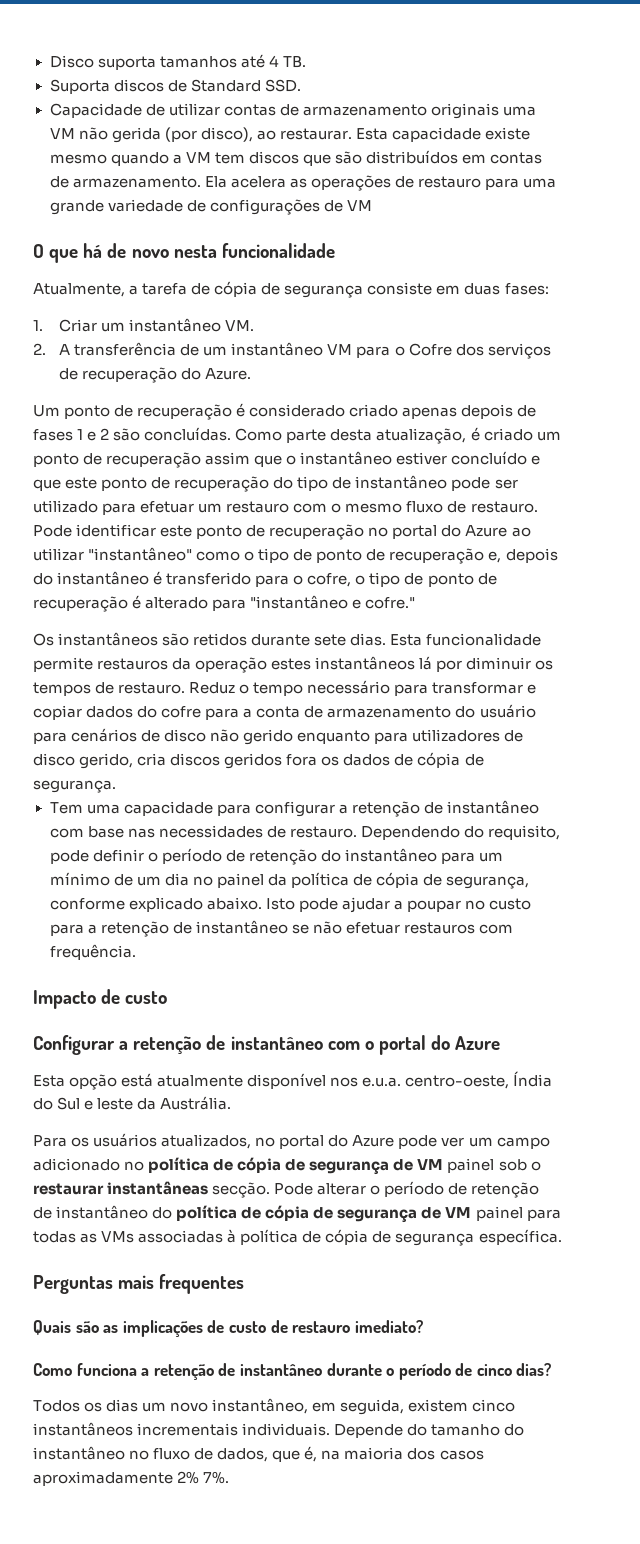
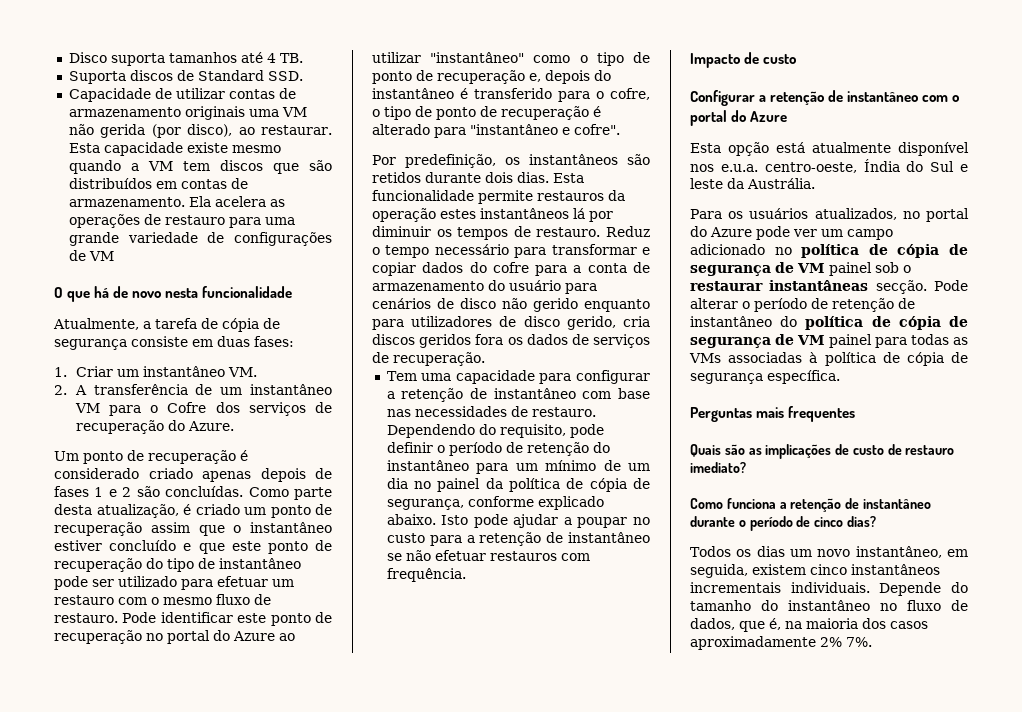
- Pode identificar este ponto de recuperação no portal do Azure ao utilizar "instantâneo" como o tipo de ponto de recuperação e, depois do instantâneo é transferido para o cofre, o tipo de ponto de recuperação é alterado para "instantâneo e cofre."
- Os instantâneos são retidos durante sete dias.
+ Pode identificar este ponto de recuperação no portal do Azure ao utilizar "instantâneo" como o tipo de ponto de recuperação e, depois do instantâneo é transferido para o cofre, o tipo de ponto de recuperação é alterado para "instantâneo e cofre".
+ Por predefinição, os instantâneos são retidos durante dois dias.
- Reduz o tempo necessário para transformar e copiar dados do cofre para a conta de armazenamento do usuário para cenários de disco não gerido enquanto para utilizadores de disco gerido, cria discos geridos fora os dados de cópia de segurança.
+ Reduz o tempo necessário para transformar e copiar dados do cofre para a conta de armazenamento do usuário para cenários de disco não gerido enquanto para utilizadores de disco gerido, cria discos geridos fora os dados de serviços de recuperação.

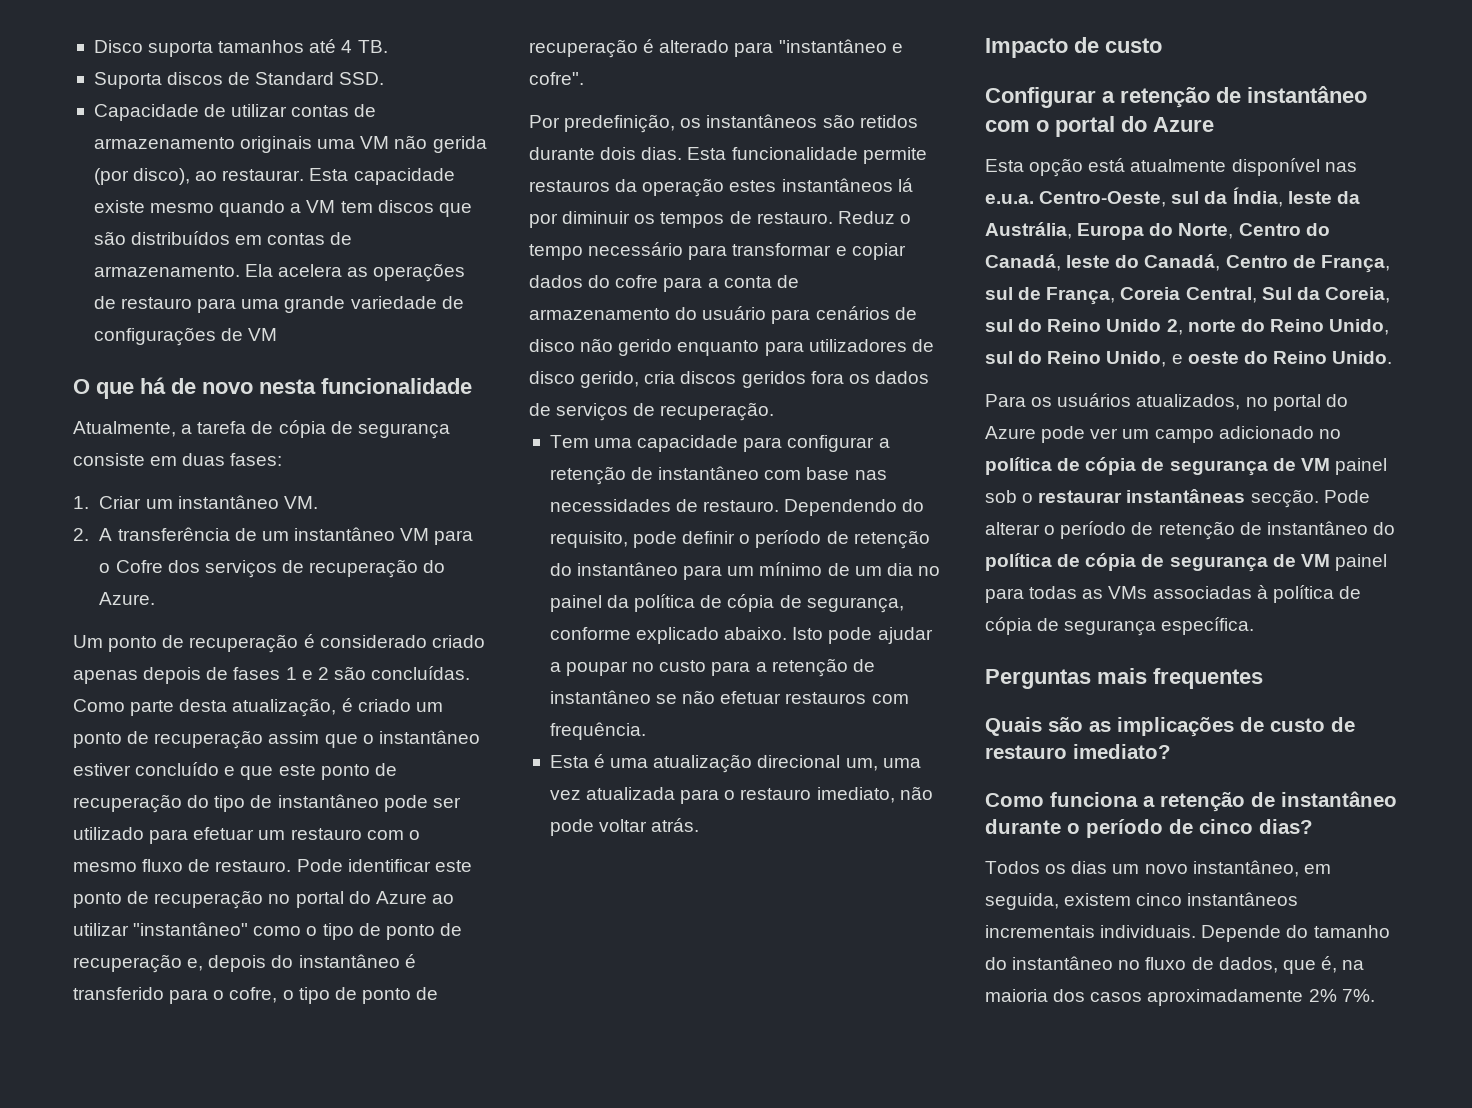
+ Esta é uma atualização direcional um, uma vez atualizada para o restauro imediato, não pode voltar atrás.
- Esta opção está atualmente disponível nos e.u.a. centro-oeste, Índia do Sul e leste da Austrália.
+ Esta opção está atualmente disponível nas e.u.a. Centro-Oeste, sul da Índia, leste da Austrália, Europa do Norte, Centro do Canadá, leste do Canadá, Centro de França, sul de França, Coreia Central, Sul da Coreia, sul do Reino Unido 2, norte do Reino Unido, sul do Reino Unido, e oeste do Reino Unido.

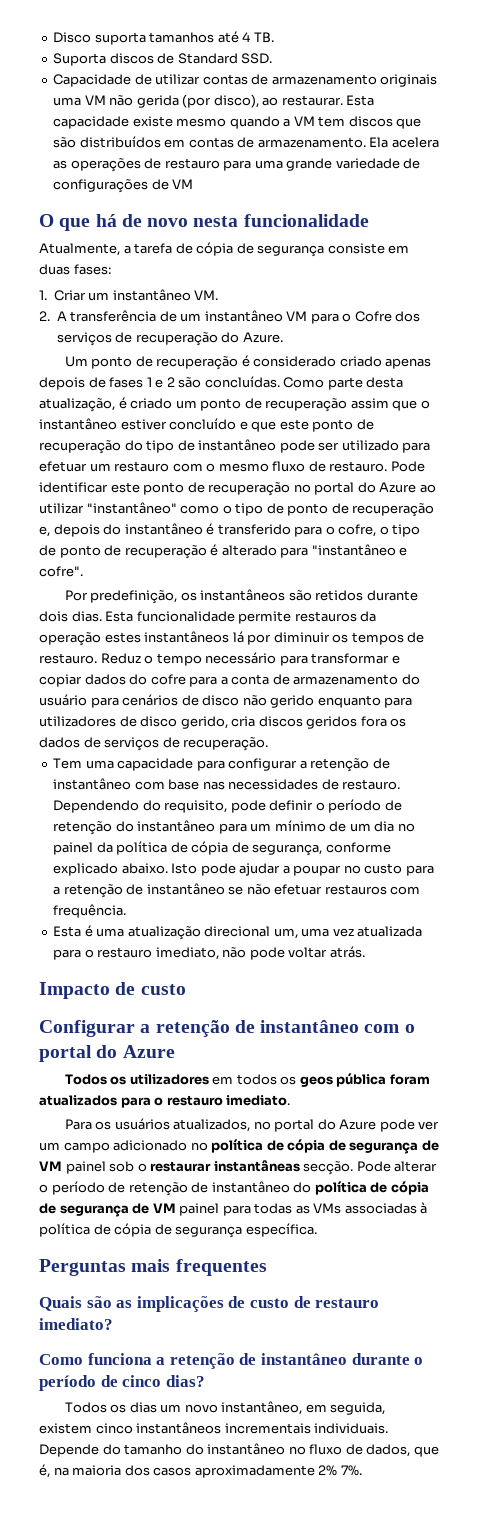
- Esta opção está atualmente disponível nas e.u.a. Centro-Oeste, sul da Índia, leste da Austrália, Europa do Norte, Centro do Canadá, leste do Canadá, Centro de França, sul de França, Coreia Central, Sul da Coreia, sul do Reino Unido 2, norte do Reino Unido, sul do Reino Unido, e oeste do Reino Unido.
+ Todos os utilizadores em todos os geos pública foram atualizados para o restauro imediato.

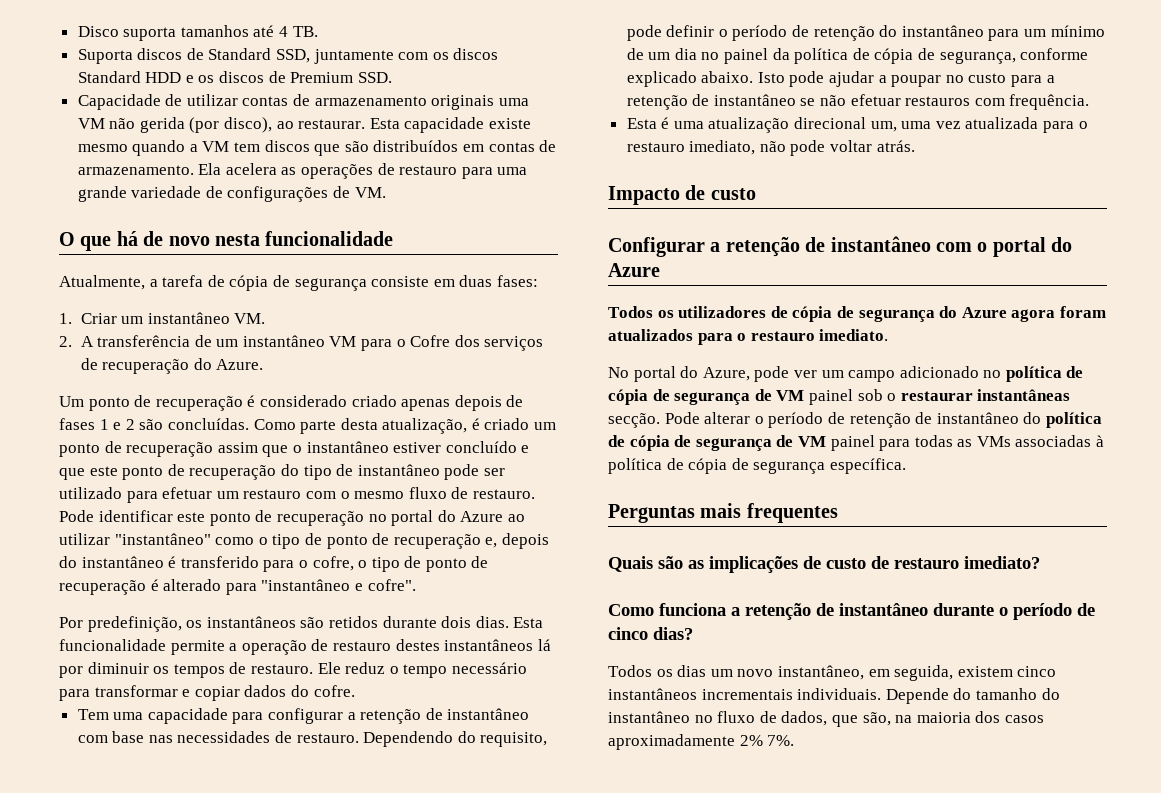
- Suporta discos de Standard SSD.
+ Suporta discos de Standard SSD, juntamente com os discos Standard HDD e os discos de Premium SSD.
- Ela acelera as operações de restauro para uma grande variedade de configurações de VM
+ Ela acelera as operações de restauro para uma grande variedade de configurações de VM.
- Esta funcionalidade permite restauros da operação estes instantâneos lá por diminuir os tempos de restauro.
+ Esta funcionalidade permite a operação de restauro destes instantâneos lá por diminuir os tempos de restauro.
- Reduz o tempo necessário para transformar e copiar dados do cofre para a conta de armazenamento do usuário para cenários de disco não gerido enquanto para utilizadores de disco gerido, cria discos geridos fora os dados de serviços de recuperação.
+ Ele reduz o tempo necessário para transformar e copiar dados do cofre.
- Todos os utilizadores em todos os geos pública foram atualizados para o restauro imediato.
+ Todos os utilizadores de cópia de segurança do Azure agora foram atualizados para o restauro imediato.
- Para os usuários atualizados, no portal do Azure pode ver um campo adicionado no política de cópia de segurança de VM painel sob o restaurar instantâneas secção.
+ No portal do Azure, pode ver um campo adicionado no política de cópia de segurança de VM painel sob o restaurar instantâneas secção.
- Depende do tamanho do instantâneo no fluxo de dados, que é, na maioria dos casos aproximadamente 2% 7%.
+ Depende do tamanho do instantâneo no fluxo de dados, que são, na maioria dos casos aproximadamente 2% 7%.

